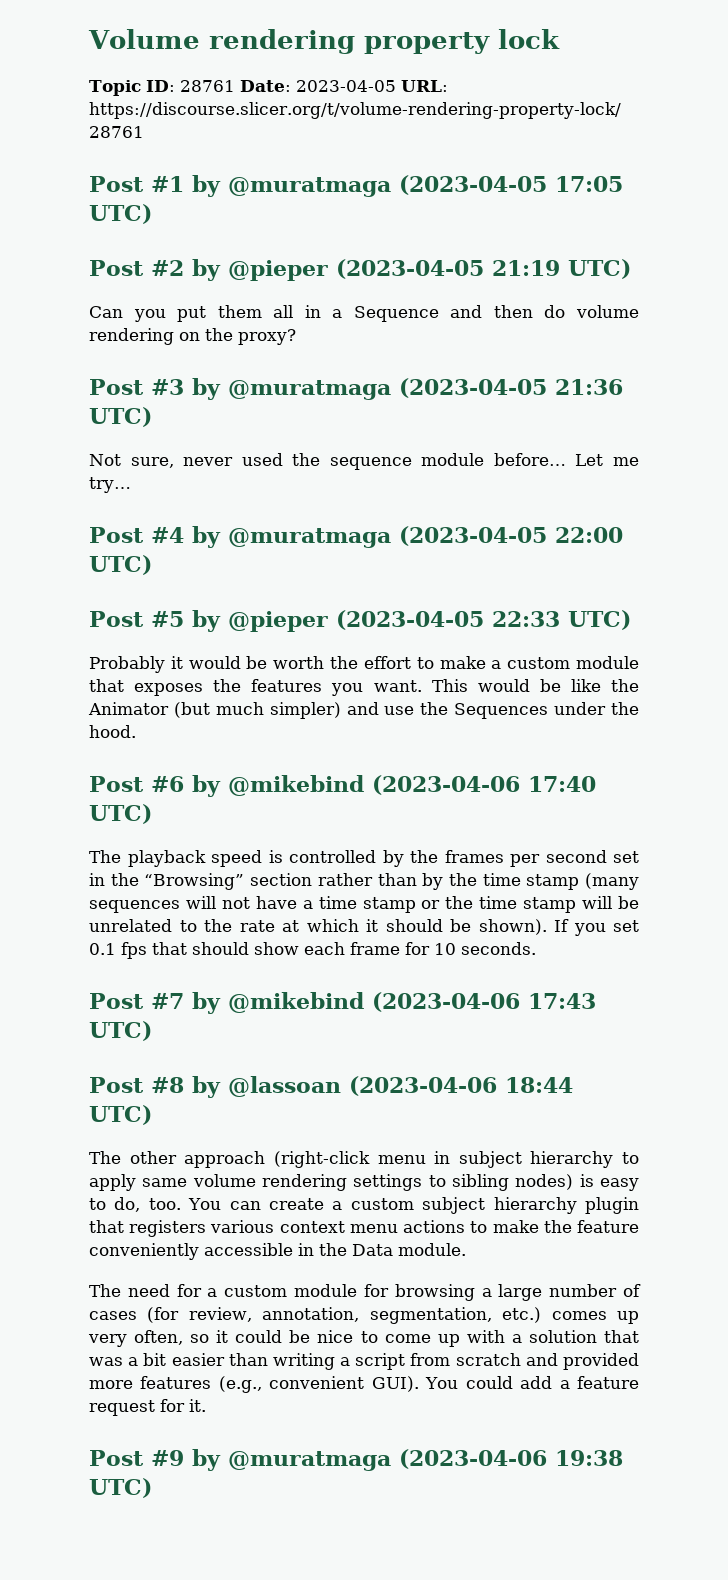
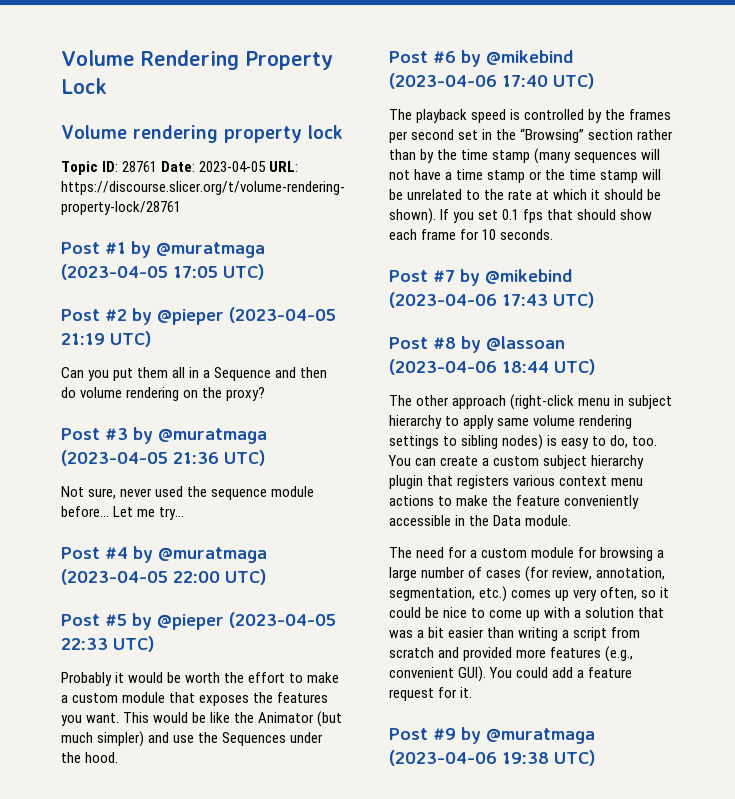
+ Volume Rendering Property Lock

